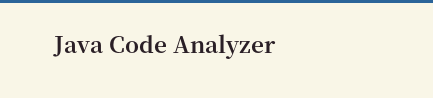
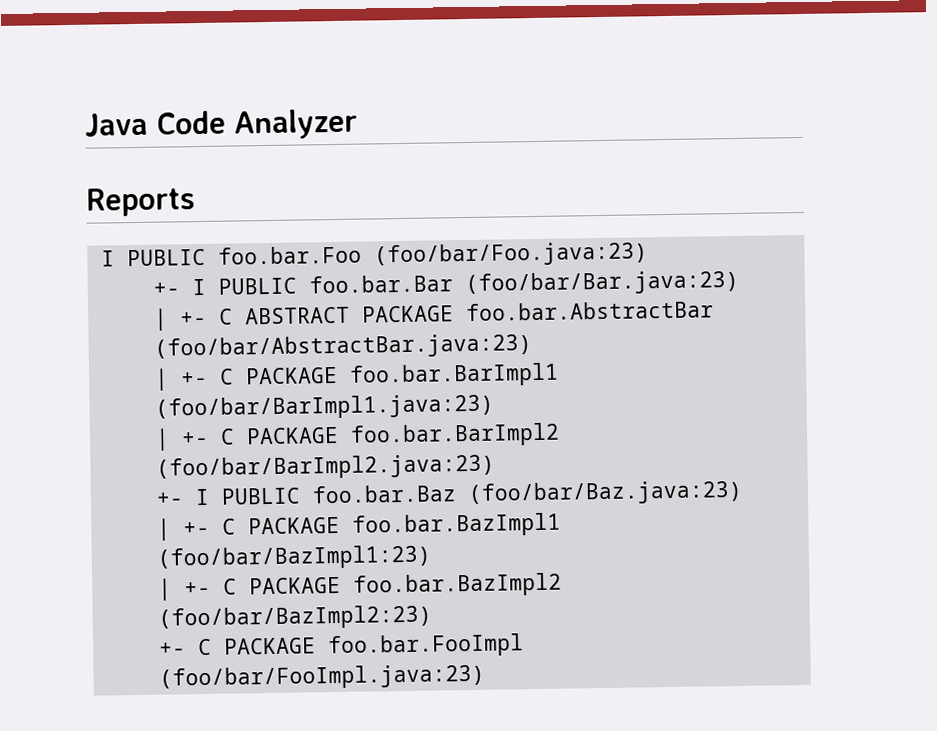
+ Reports
+ I PUBLIC foo.bar.Foo (foo/bar/Foo.java:23)
+ +- I PUBLIC foo.bar.Bar (foo/bar/Bar.java:23)
+ | +- C ABSTRACT PACKAGE foo.bar.AbstractBar (foo/bar/AbstractBar.java:23)
+ | +- C PACKAGE foo.bar.BarImpl1 (foo/bar/BarImpl1.java:23)
+ | +- C PACKAGE foo.bar.BarImpl2 (foo/bar/BarImpl2.java:23)
+ +- I PUBLIC foo.bar.Baz (foo/bar/Baz.java:23)
+ | +- C PACKAGE foo.bar.BazImpl1 (foo/bar/BazImpl1:23)
+ | +- C PACKAGE foo.bar.BazImpl2 (foo/bar/BazImpl2:23)
+ +- C PACKAGE foo.bar.FooImpl (foo/bar/FooImpl.java:23)

